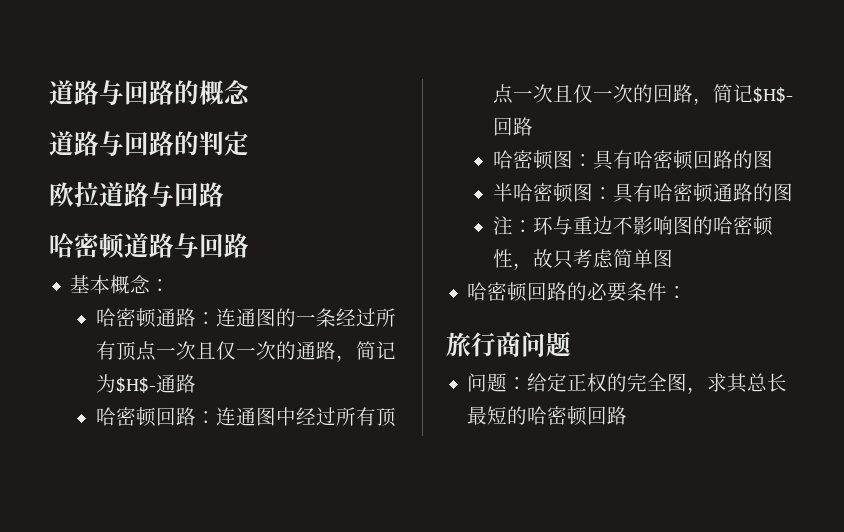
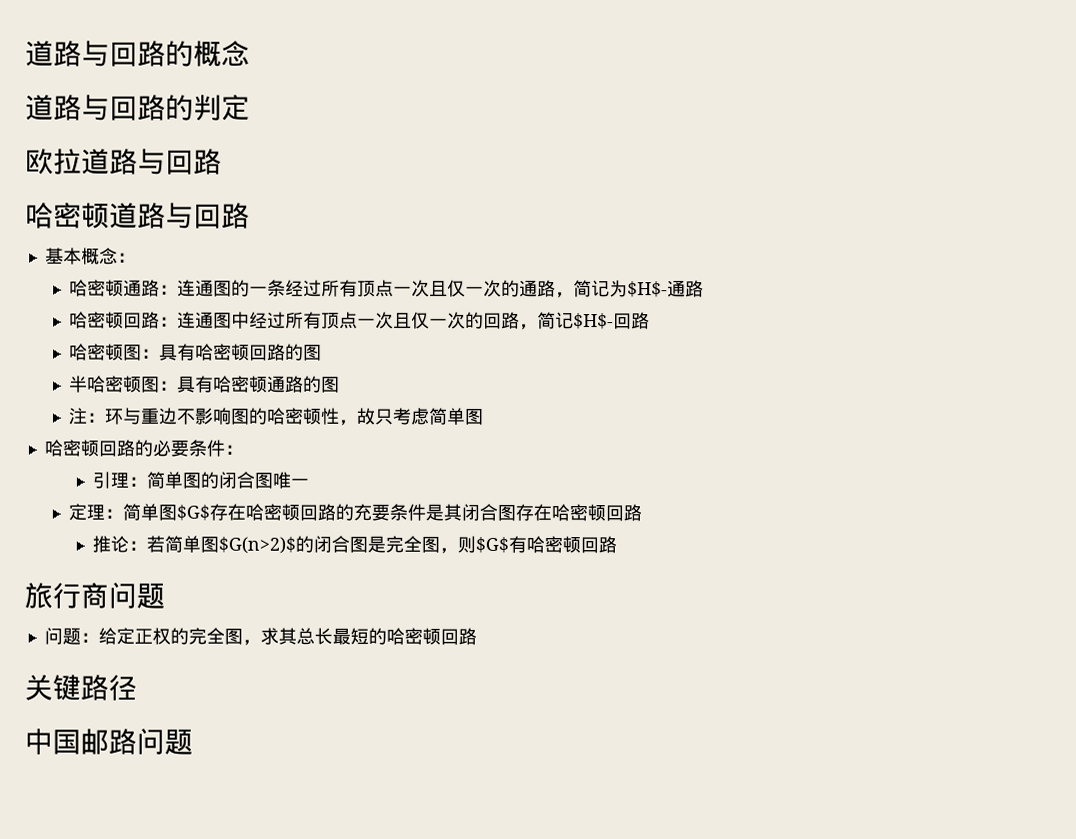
+ 引理：简单图的闭合图唯一
+ 定理：简单图$G$存在哈密顿回路的充要条件是其闭合图存在哈密顿回路
+ 推论：若简单图$G(n>2)$的闭合图是完全图，则$G$有哈密顿回路
+ 关键路径
+ 中国邮路问题

